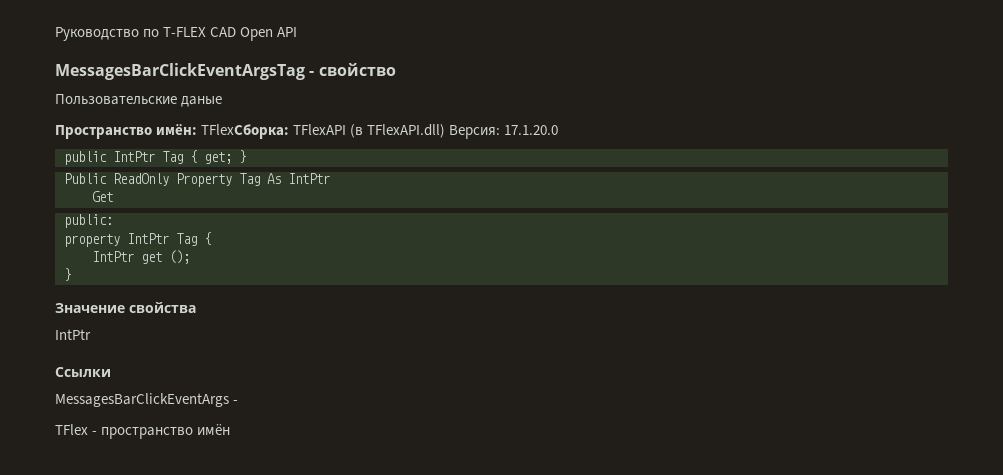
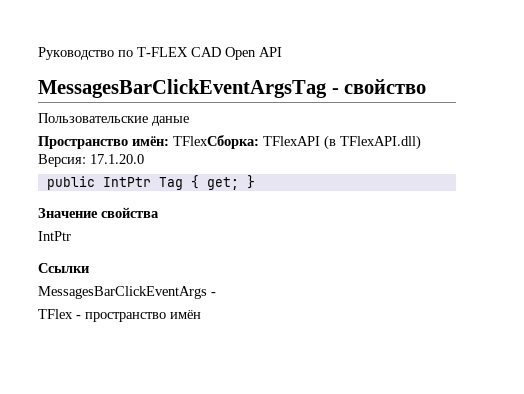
- Public ReadOnly Property Tag As IntPtr
- Get
- public:
- property IntPtr Tag {
- IntPtr get ();
- }

